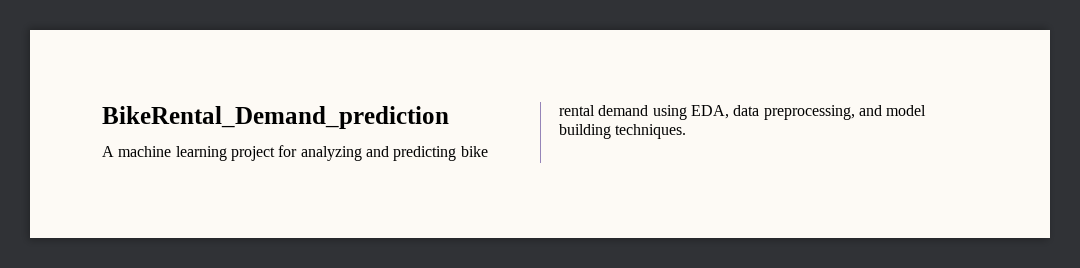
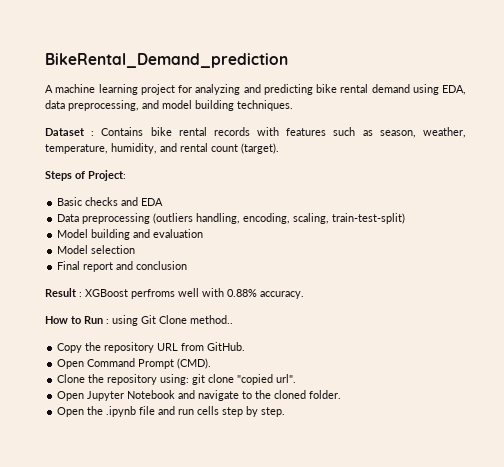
+ Dataset : Contains bike rental records with features such as season, weather, temperature, humidity, and rental count (target).
+ Steps of Project:
+ Basic checks and EDA
+ Data preprocessing (outliers handling, encoding, scaling, train-test-split)
+ Model building and evaluation
+ Model selection
+ Final report and conclusion
+ Result : XGBoost perfroms well with 0.88% accuracy.
+ How to Run : using Git Clone method..
+ Copy the repository URL from GitHub.
+ Open Command Prompt (CMD).
+ Clone the repository using: git clone "copied url".
+ Open Jupyter Notebook and navigate to the cloned folder.
+ Open the .ipynb file and run cells step by step.

